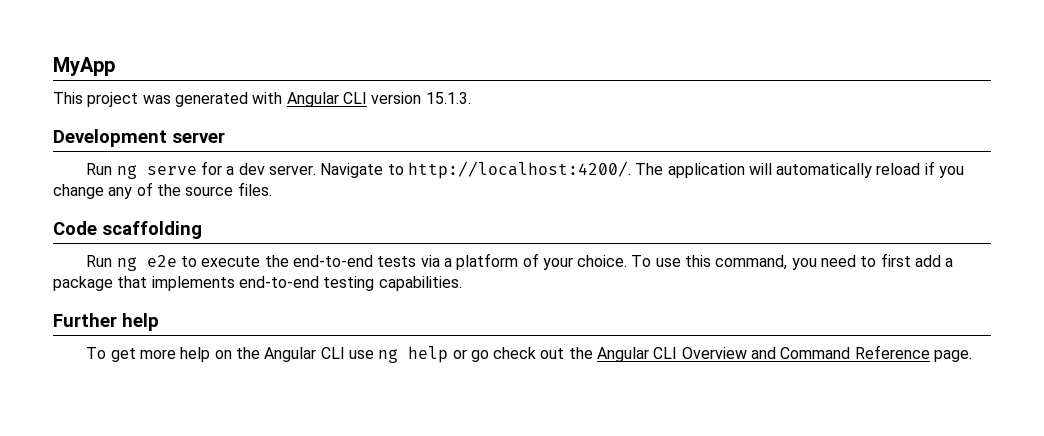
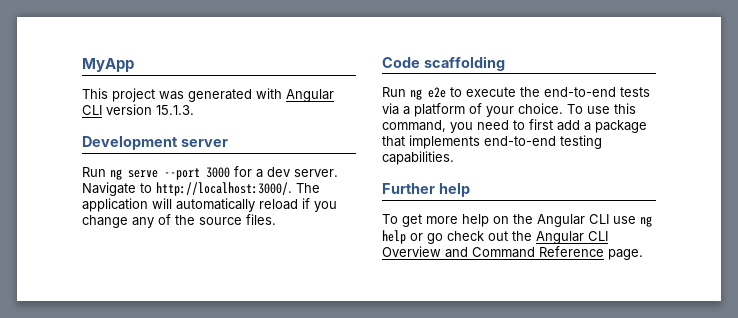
- Run ng serve for a dev server.
+ Run ng serve --port 3000 for a dev server.
- Navigate to http://localhost:4200/.
+ Navigate to http://localhost:3000/.

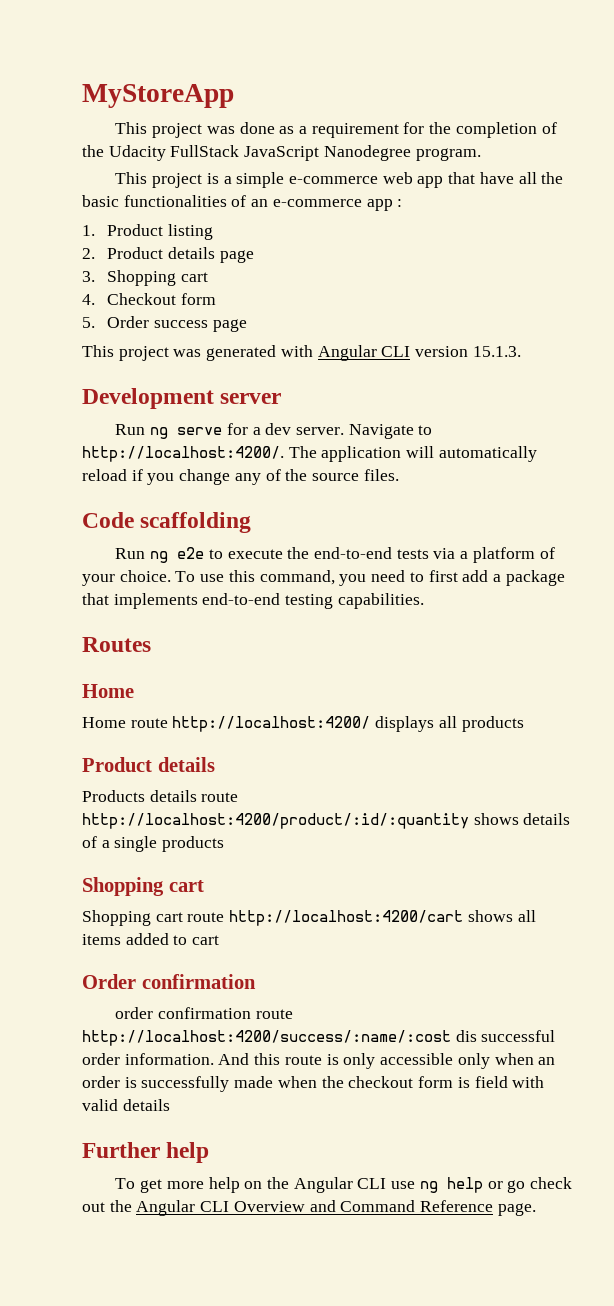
- MyApp
+ MyStoreApp
+ This project was done as a requirement for the completion of the Udacity FullStack JavaScript Nanodegree program.
+ This project is a simple e-commerce web app that have all the basic functionalities of an e-commerce app :
+ 1. Product listing
+ 2. Product details page
+ 3. Shopping cart
+ 4. Checkout form
+ 5. Order success page
- Run ng serve --port 3000 for a dev server.
+ Run ng serve for a dev server.
- Navigate to http://localhost:3000/.
+ Navigate to http://localhost:4200/.
+ Routes
+ Home
+ Home route http://localhost:4200/ displays all products
+ Product details
+ Products details route http://localhost:4200/product/:id/:quantity shows details of a single products
+ Shopping cart
+ Shopping cart route http://localhost:4200/cart shows all items added to cart
+ Order confirmation
+ order confirmation route http://localhost:4200/success/:name/:cost dis successful order information. And this route is only accessible only when an order is successfully made when the checkout form is field with valid details

